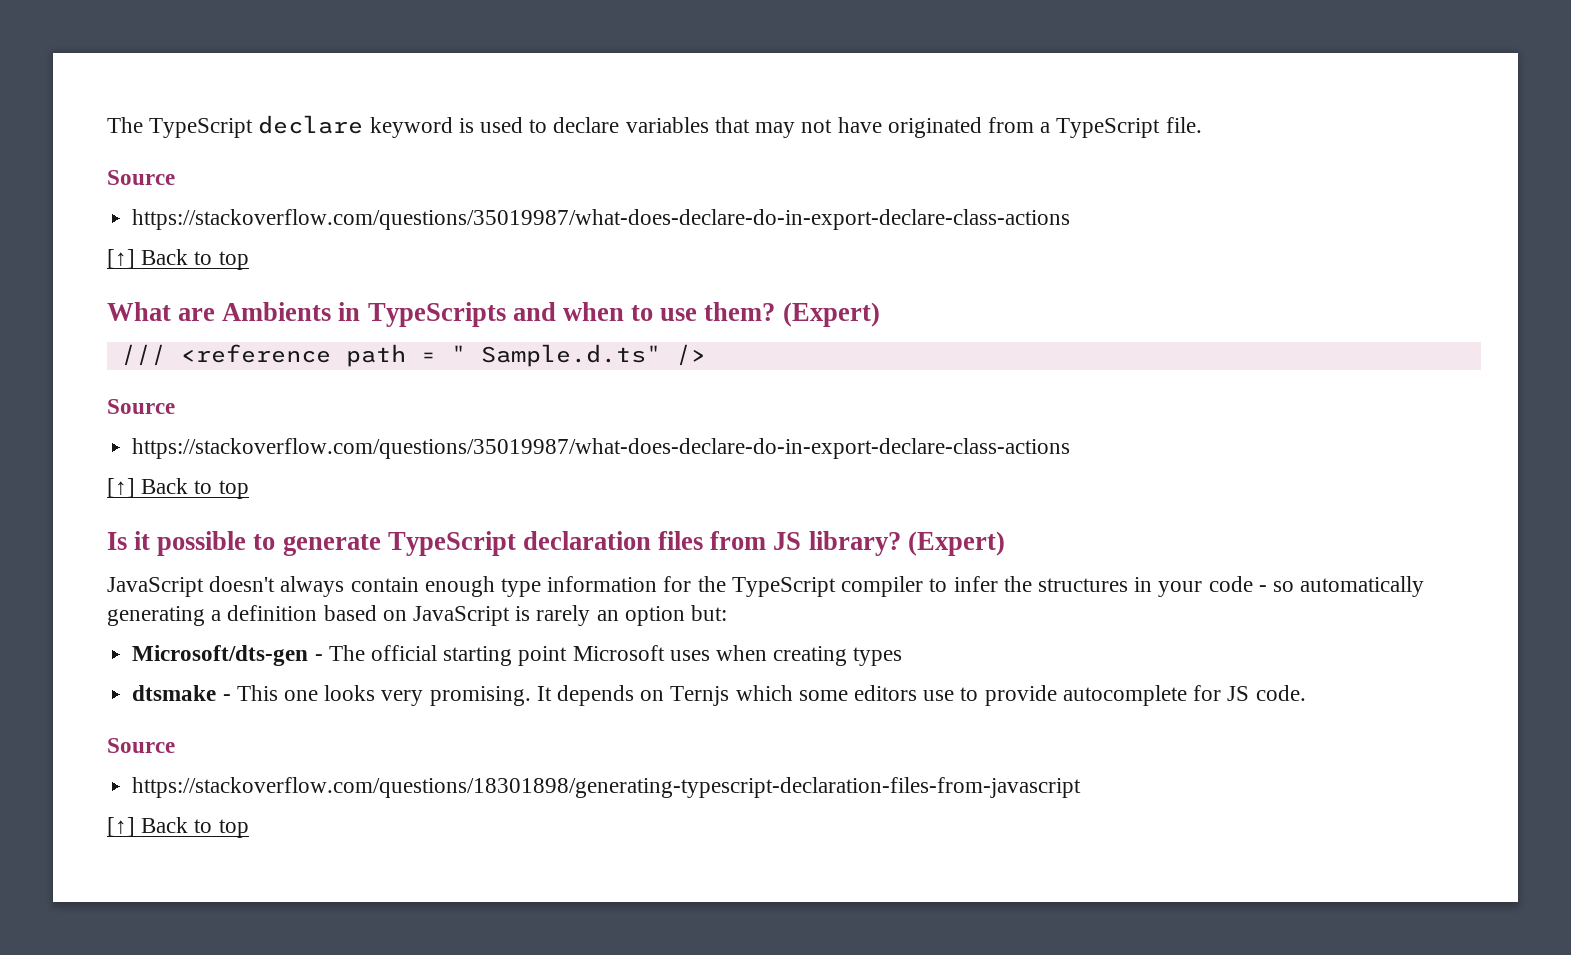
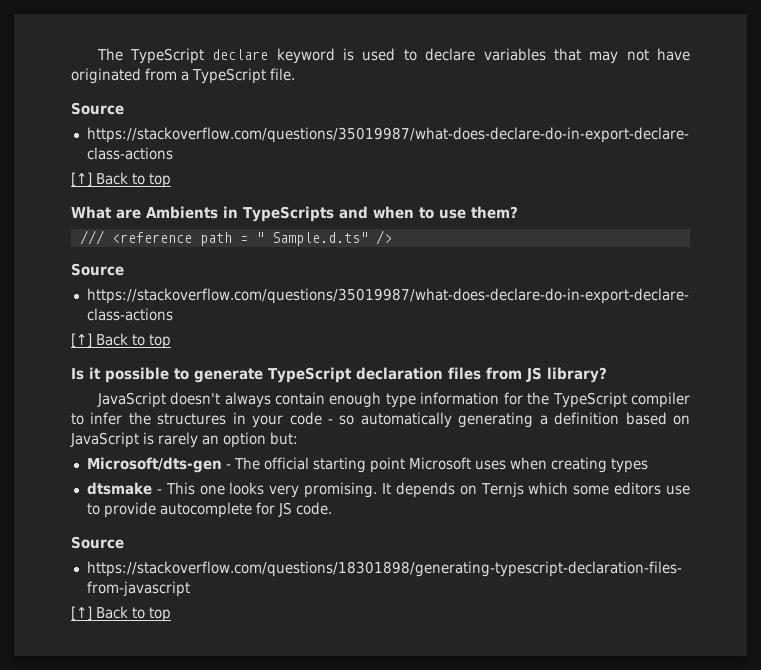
- What are Ambients in TypeScripts and when to use them? (Expert)
+ What are Ambients in TypeScripts and when to use them?
- Is it possible to generate TypeScript declaration files from JS library? (Expert)
+ Is it possible to generate TypeScript declaration files from JS library?

